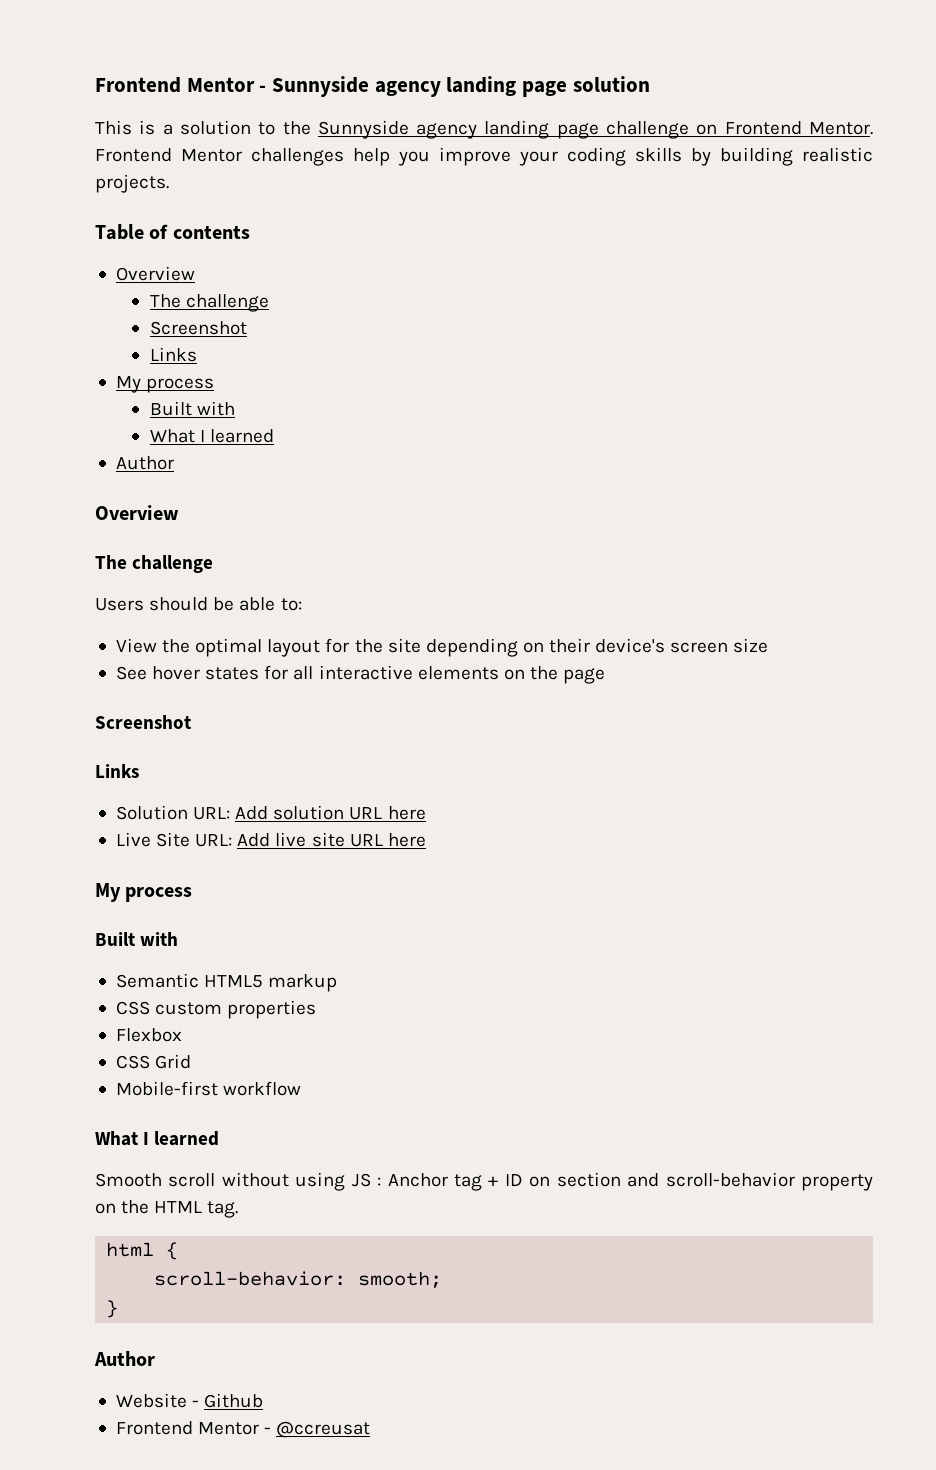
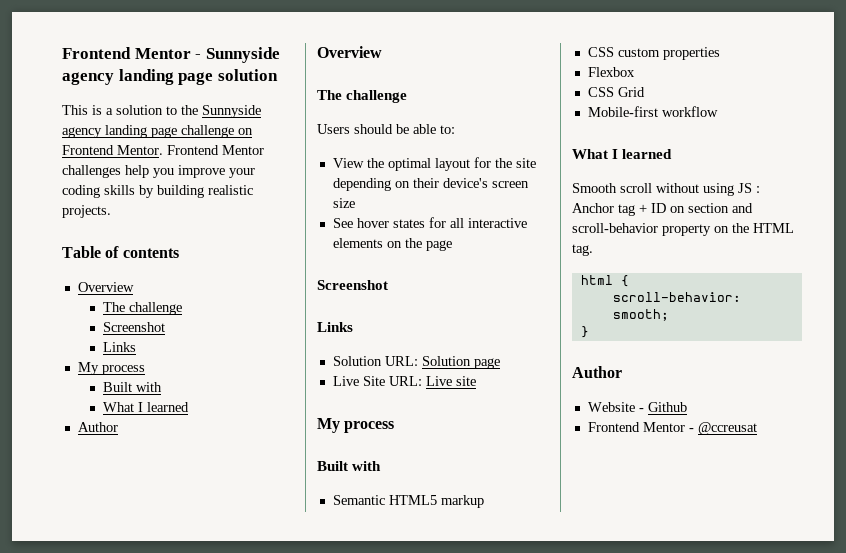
- Solution URL: Add solution URL here
+ Solution URL: Solution page
- Live Site URL: Add live site URL here
+ Live Site URL: Live site

